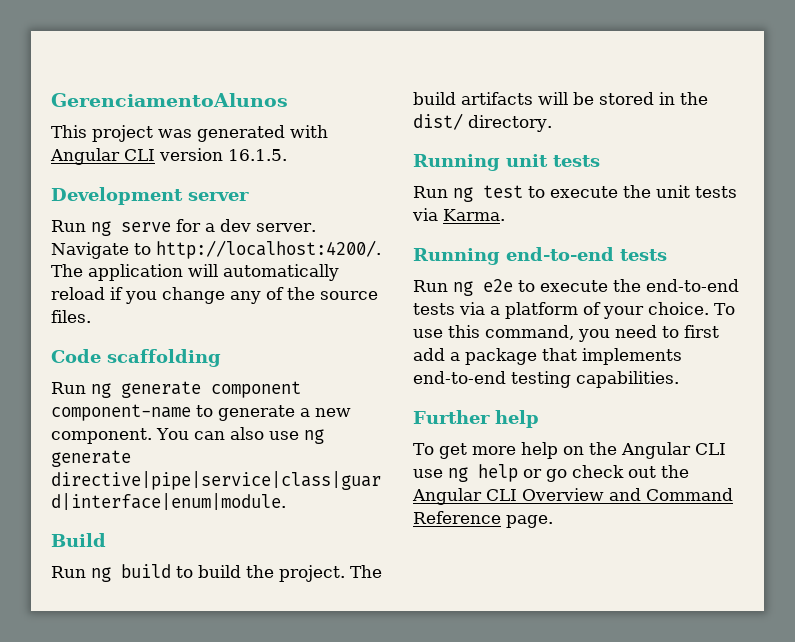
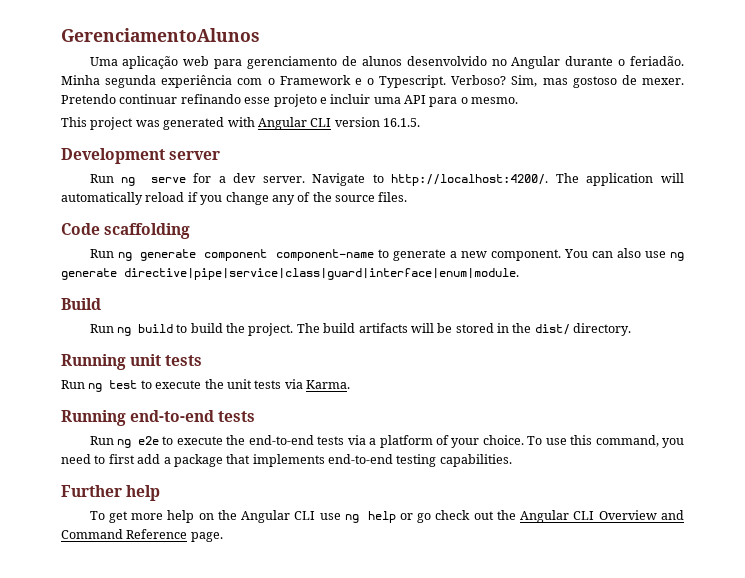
+ Uma aplicação web para gerenciamento de alunos desenvolvido no Angular durante o feriadão. Minha segunda experiência com o Framework e o Typescript. Verboso? Sim, mas gostoso de mexer. Pretendo continuar refinando esse projeto e incluir uma API para o mesmo.

